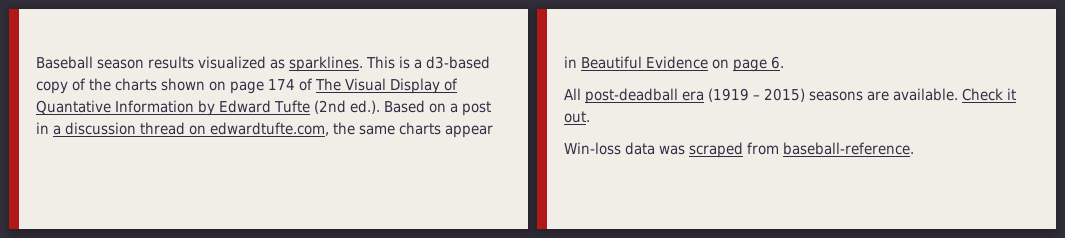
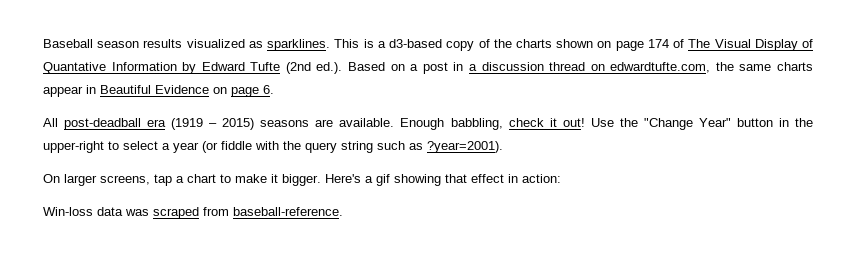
- Check it out.
+ Enough babbling, check it out! Use the "Change Year" button in the upper-right to select a year (or fiddle with the query string such as ?year=2001).
+ On larger screens, tap a chart to make it bigger. Here's a gif showing that effect in action:

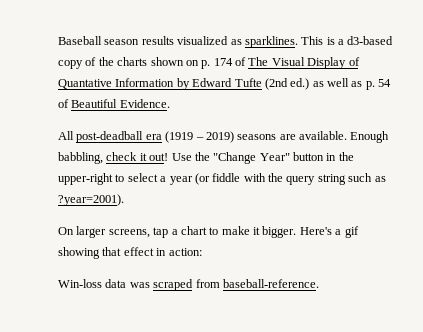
- This is a d3-based copy of the charts shown on page 174 of The Visual Display of Quantative Information by Edward Tufte (2nd ed.). Based on a post in a discussion thread on edwardtufte.com, the same charts appear in Beautiful Evidence on page 6.
+ This is a d3-based copy of the charts shown on p. 174 of The Visual Display of Quantative Information by Edward Tufte (2nd ed.) as well as p. 54 of Beautiful Evidence.
- All post-deadball era (1919 – 2015) seasons are available.
+ All post-deadball era (1919 – 2019) seasons are available.

